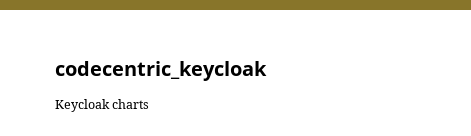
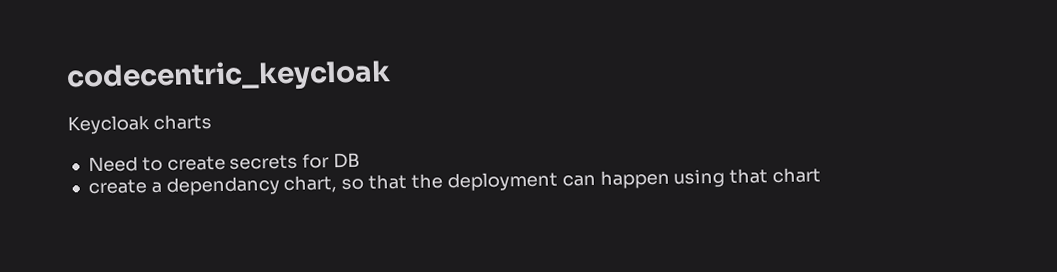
+ Need to create secrets for DB
+ create a dependancy chart, so that the deployment can happen using that chart

